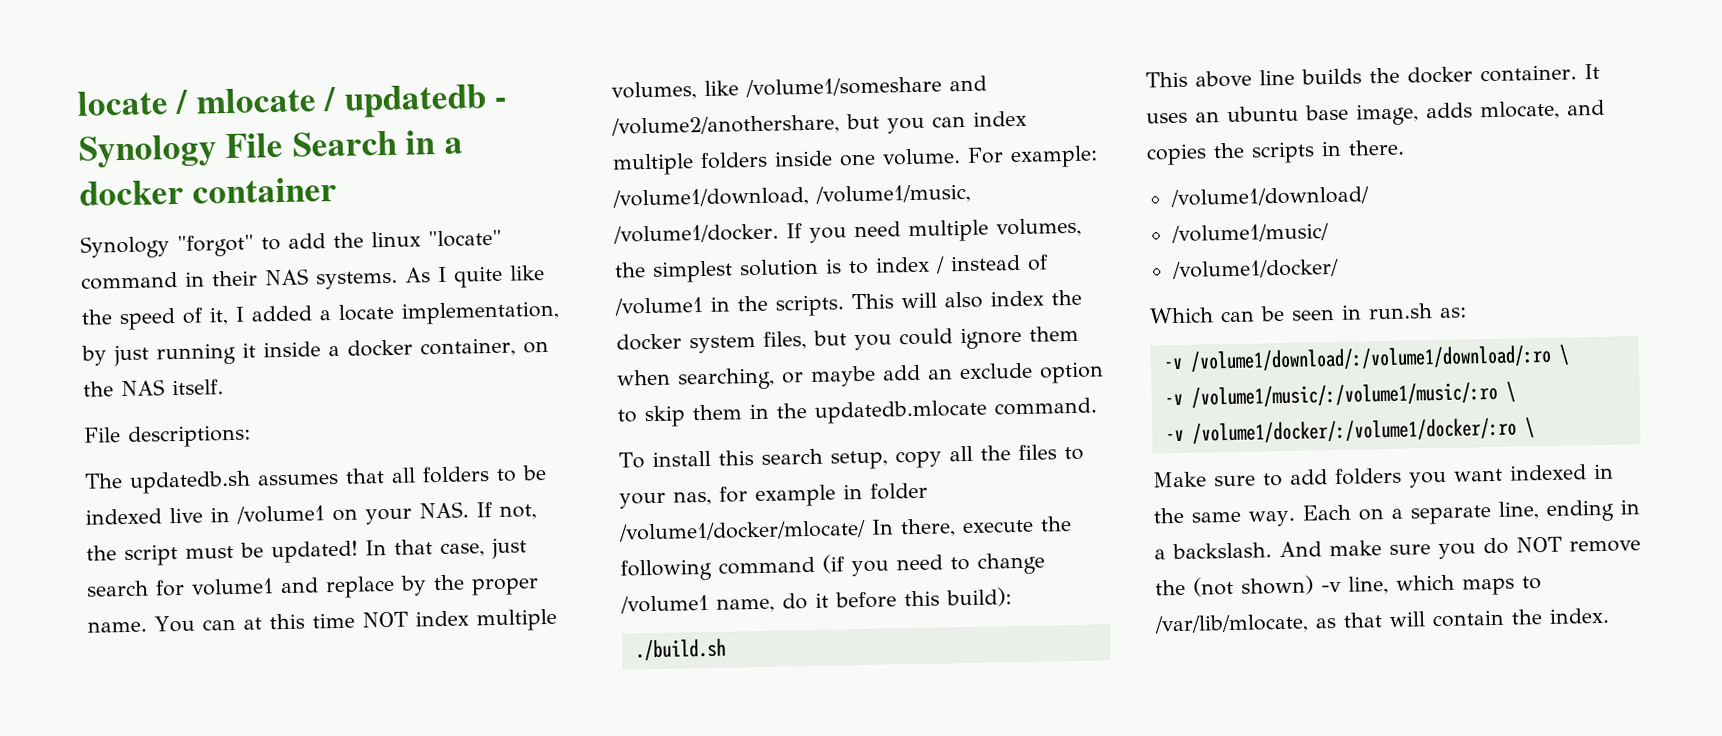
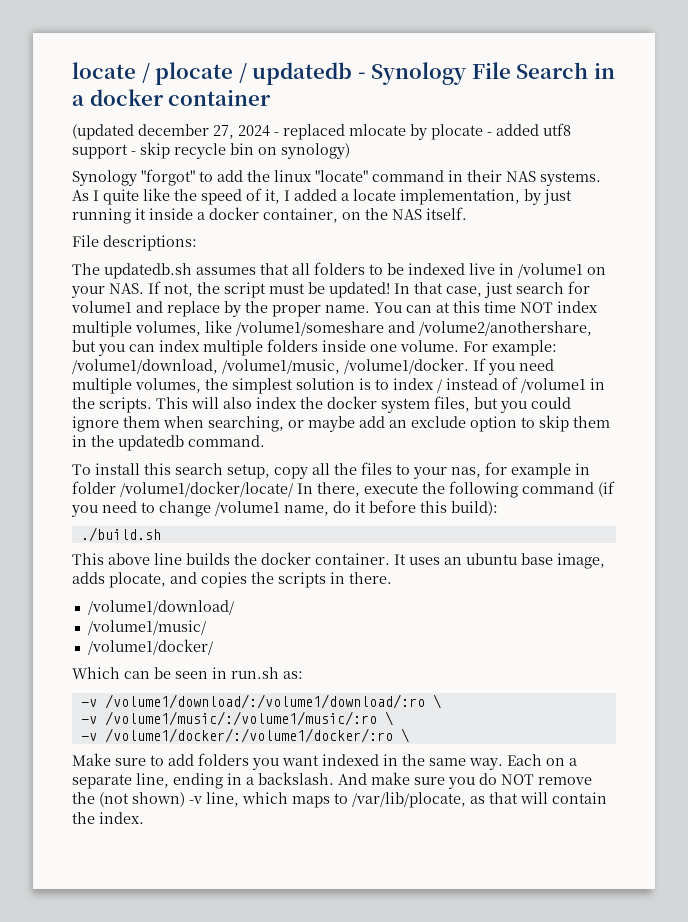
- locate / mlocate / updatedb - Synology File Search in a docker container
+ locate / plocate / updatedb - Synology File Search in a docker container
+ (updated december 27, 2024 - replaced mlocate by plocate - added utf8 support - skip recycle bin on synology)
- This will also index the docker system files, but you could ignore them when searching, or maybe add an exclude option to skip them in the updatedb.mlocate command.
+ This will also index the docker system files, but you could ignore them when searching, or maybe add an exclude option to skip them in the updatedb command.
- To install this search setup, copy all the files to your nas, for example in folder /volume1/docker/mlocate/ In there, execute the following command (if you need to change /volume1 name, do it before this build):
+ To install this search setup, copy all the files to your nas, for example in folder /volume1/docker/locate/ In there, execute the following command (if you need to change /volume1 name, do it before this build):
- It uses an ubuntu base image, adds mlocate, and copies the scripts in there.
+ It uses an ubuntu base image, adds plocate, and copies the scripts in there.
- And make sure you do NOT remove the (not shown) -v line, which maps to /var/lib/mlocate, as that will contain the index.
+ And make sure you do NOT remove the (not shown) -v line, which maps to /var/lib/plocate, as that will contain the index.

